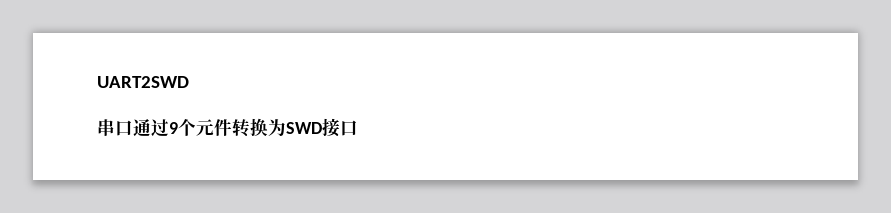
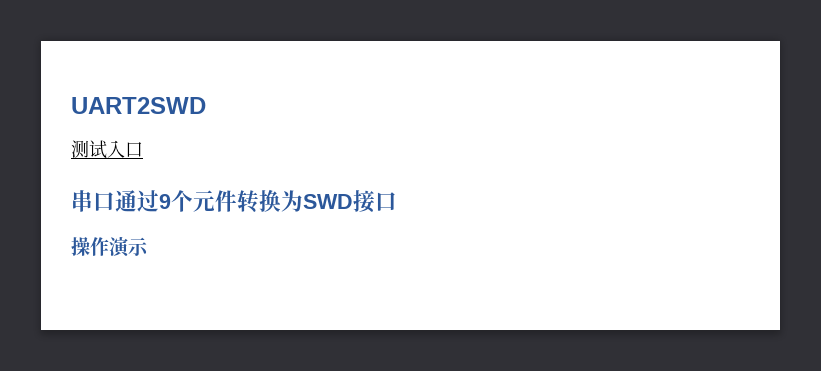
+ 测试入口
+ 操作演示

